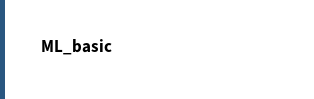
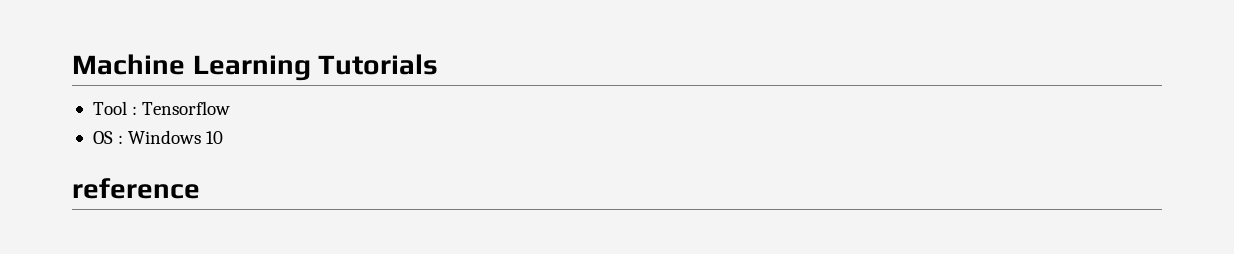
- ML_basic
+ Machine Learning Tutorials
+ Tool : Tensorflow
+ OS : Windows 10
+ reference

